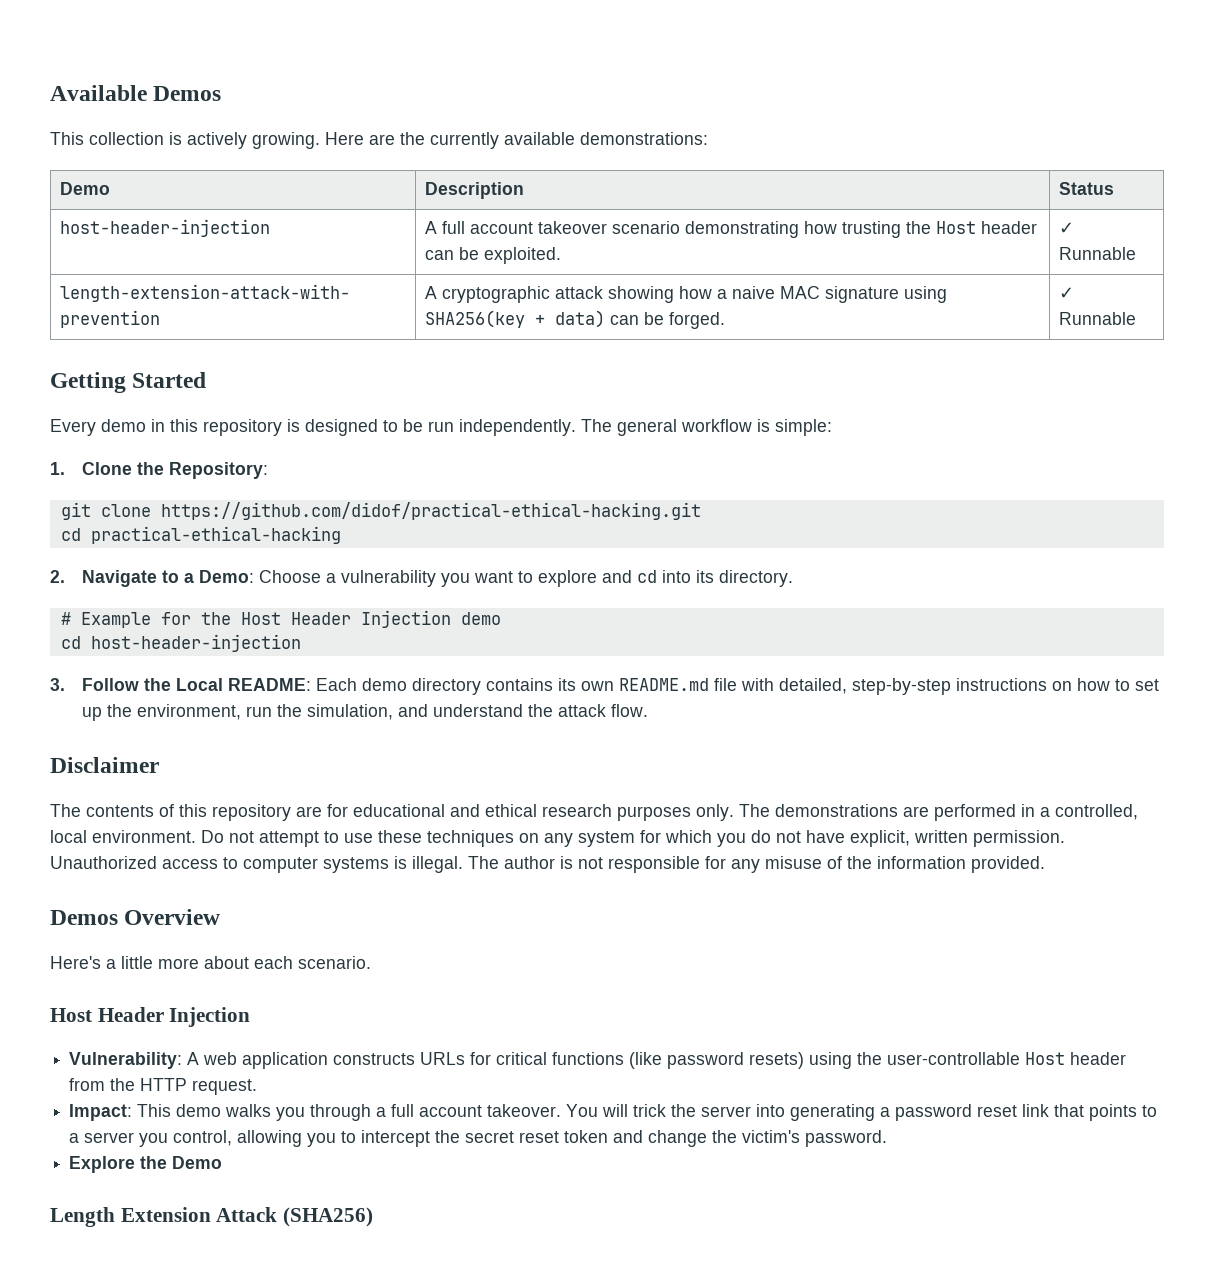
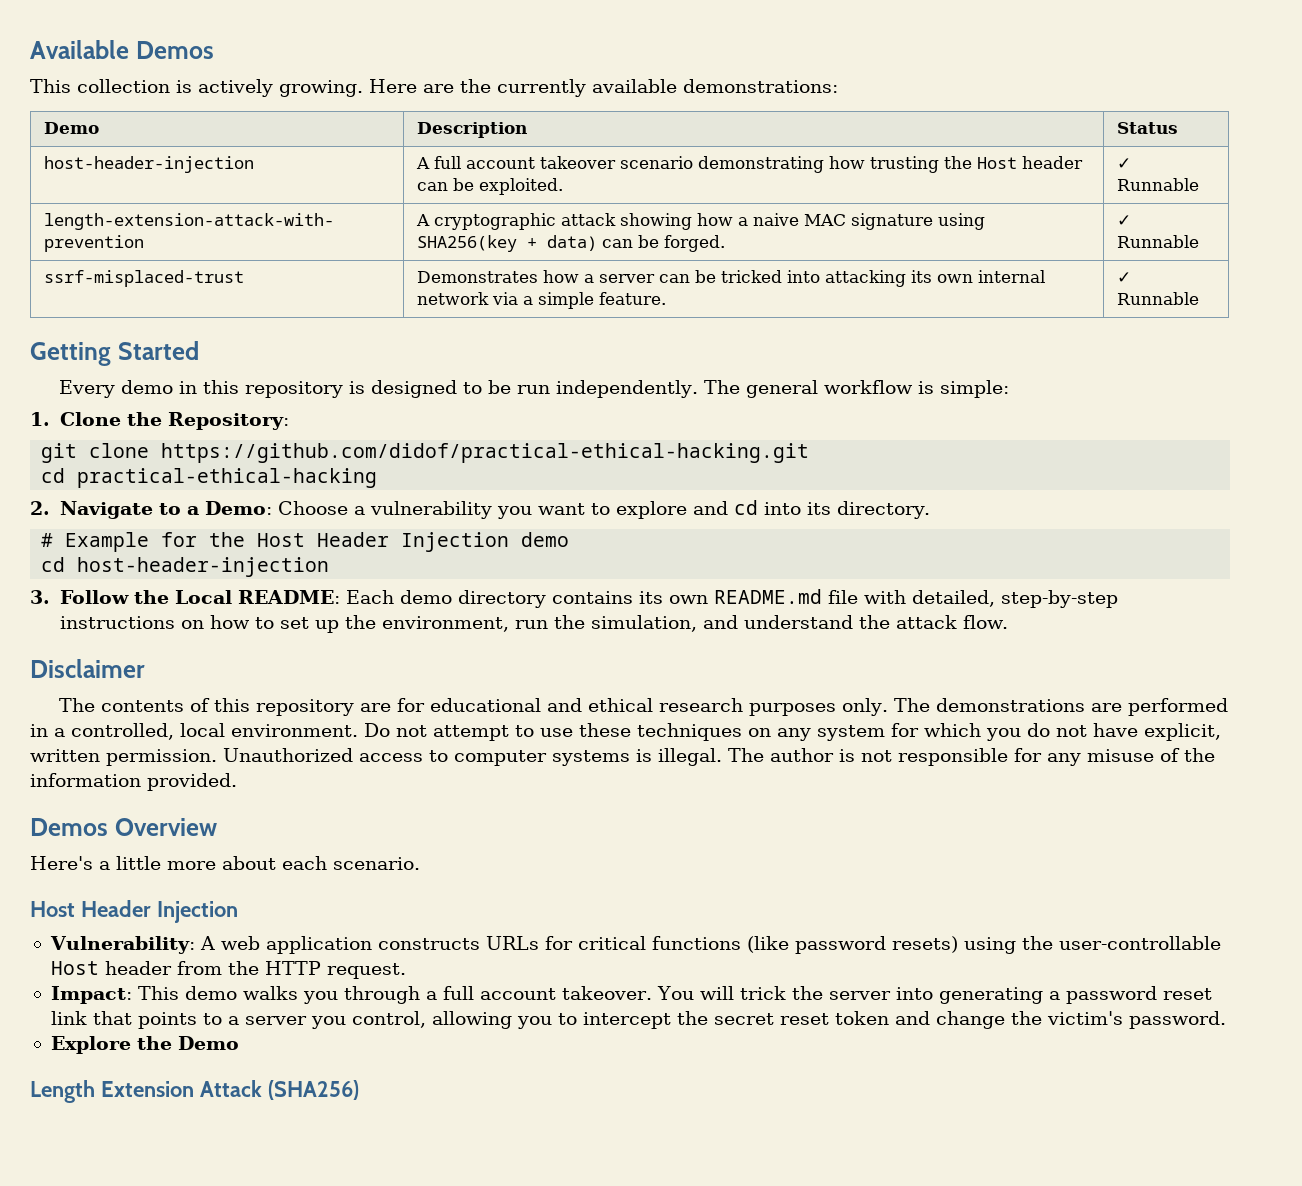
+ ssrf-misplaced-trust | Demonstrates how a server can be tricked into attacking its own internal network via a simple feature. | ✓ Runnable

